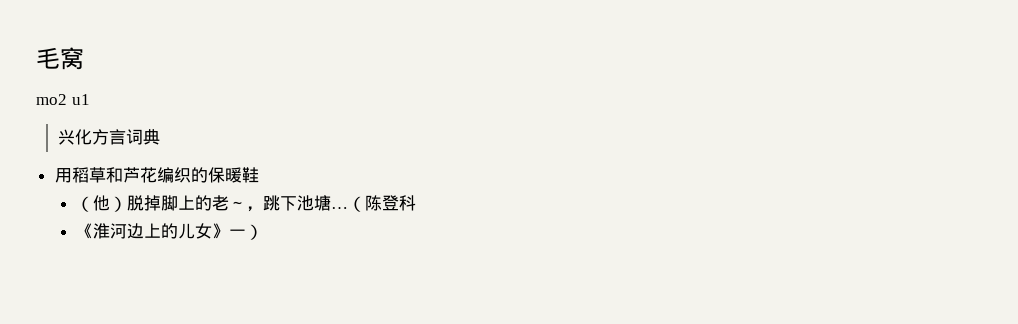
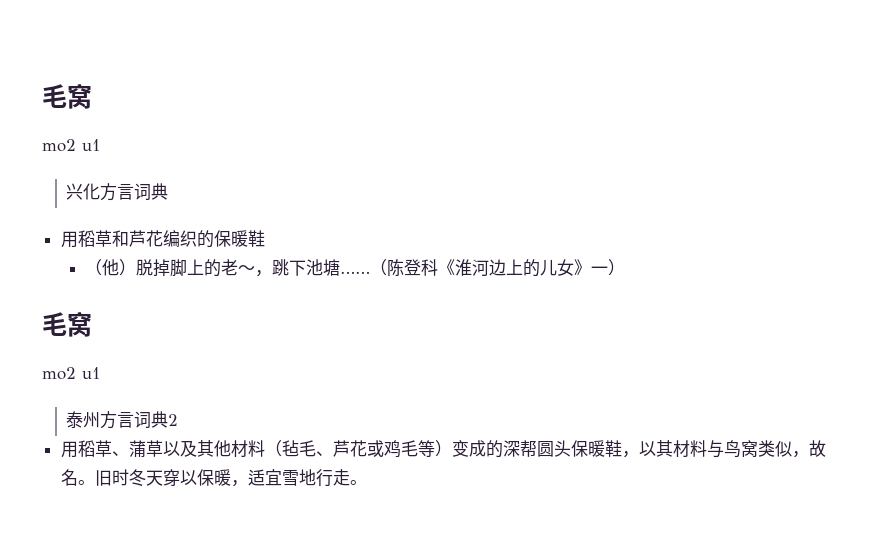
- （他）脱掉脚上的老～，跳下池塘…
+ （他）脱掉脚上的老～，跳下池塘……
- （陈登科
- 《淮河边上的儿女》一）
+ （陈登科《淮河边上的儿女》一）
+ 毛窝
+ mo2 u1
+ 泰州方言词典2
+ 用稻草、蒲草以及其他材料（毡毛、芦花或鸡毛等）变成的深帮圆头保暖鞋，以其材料与鸟窝类似，故名。旧时冬天穿以保暖，适宜雪地行走。

